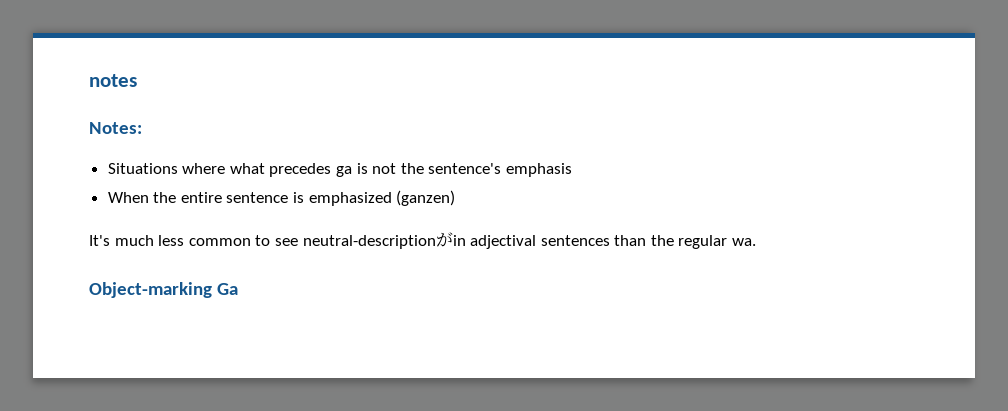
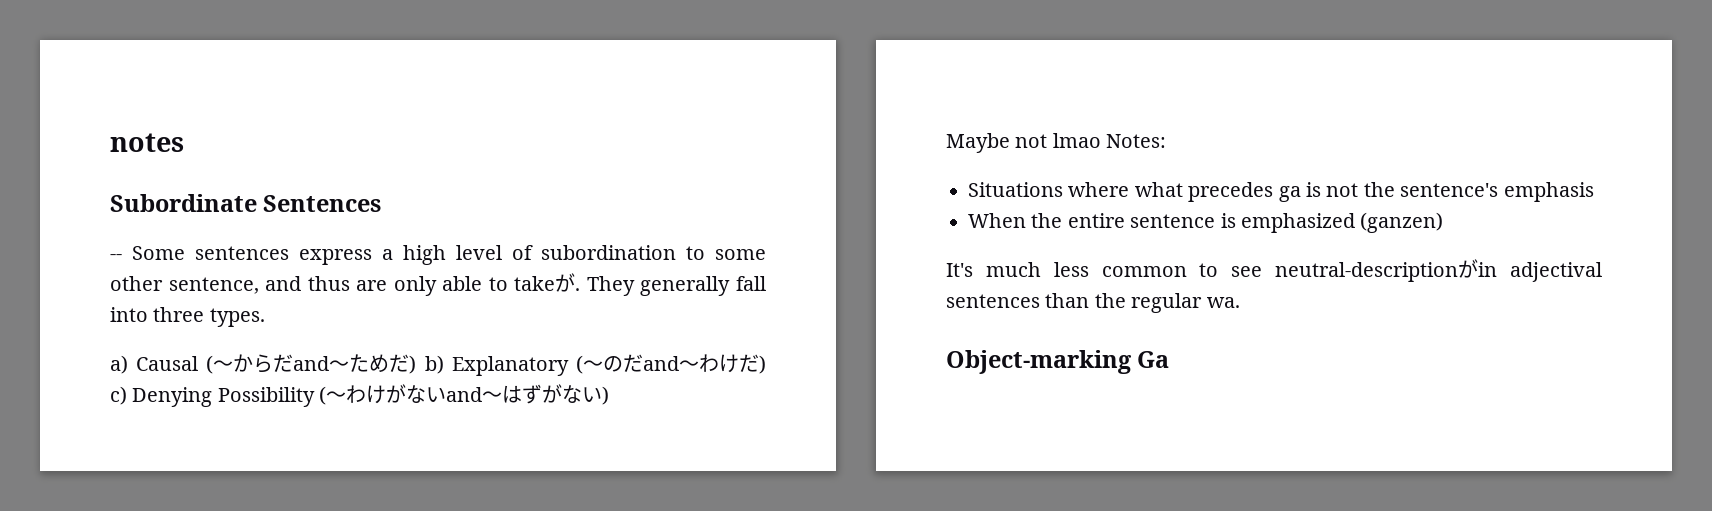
- Notes:
+ Subordinate Sentences
+ -- Some sentences express a high level of subordination to some other sentence, and thus are only able to takeが. They generally fall into three types.
+ a) Causal (〜からだand〜ためだ) b) Explanatory (〜のだand〜わけだ) c) Denying Possibility (〜わけがないand〜はずがない)
+ Maybe not lmao Notes:

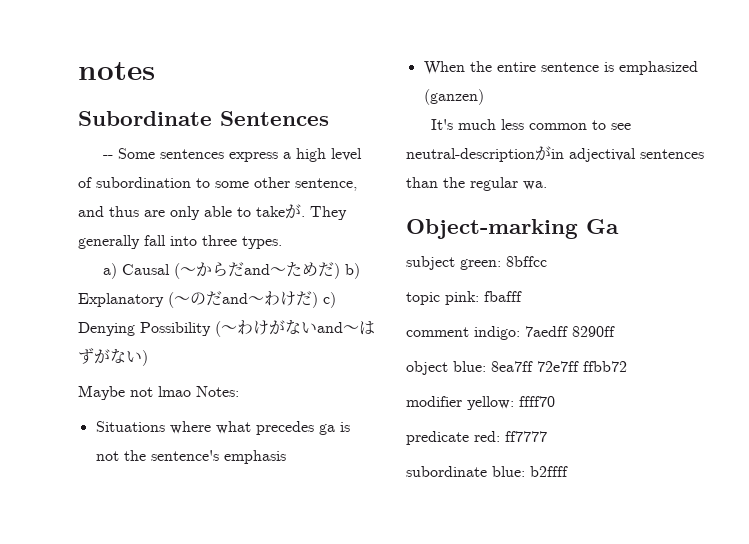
+ subject green: 8bffcc
+ topic pink: fbafff
+ comment indigo: 7aedff 8290ff
+ object blue: 8ea7ff 72e7ff ffbb72
+ modifier yellow: ffff70
+ predicate red: ff7777
+ subordinate blue: b2ffff

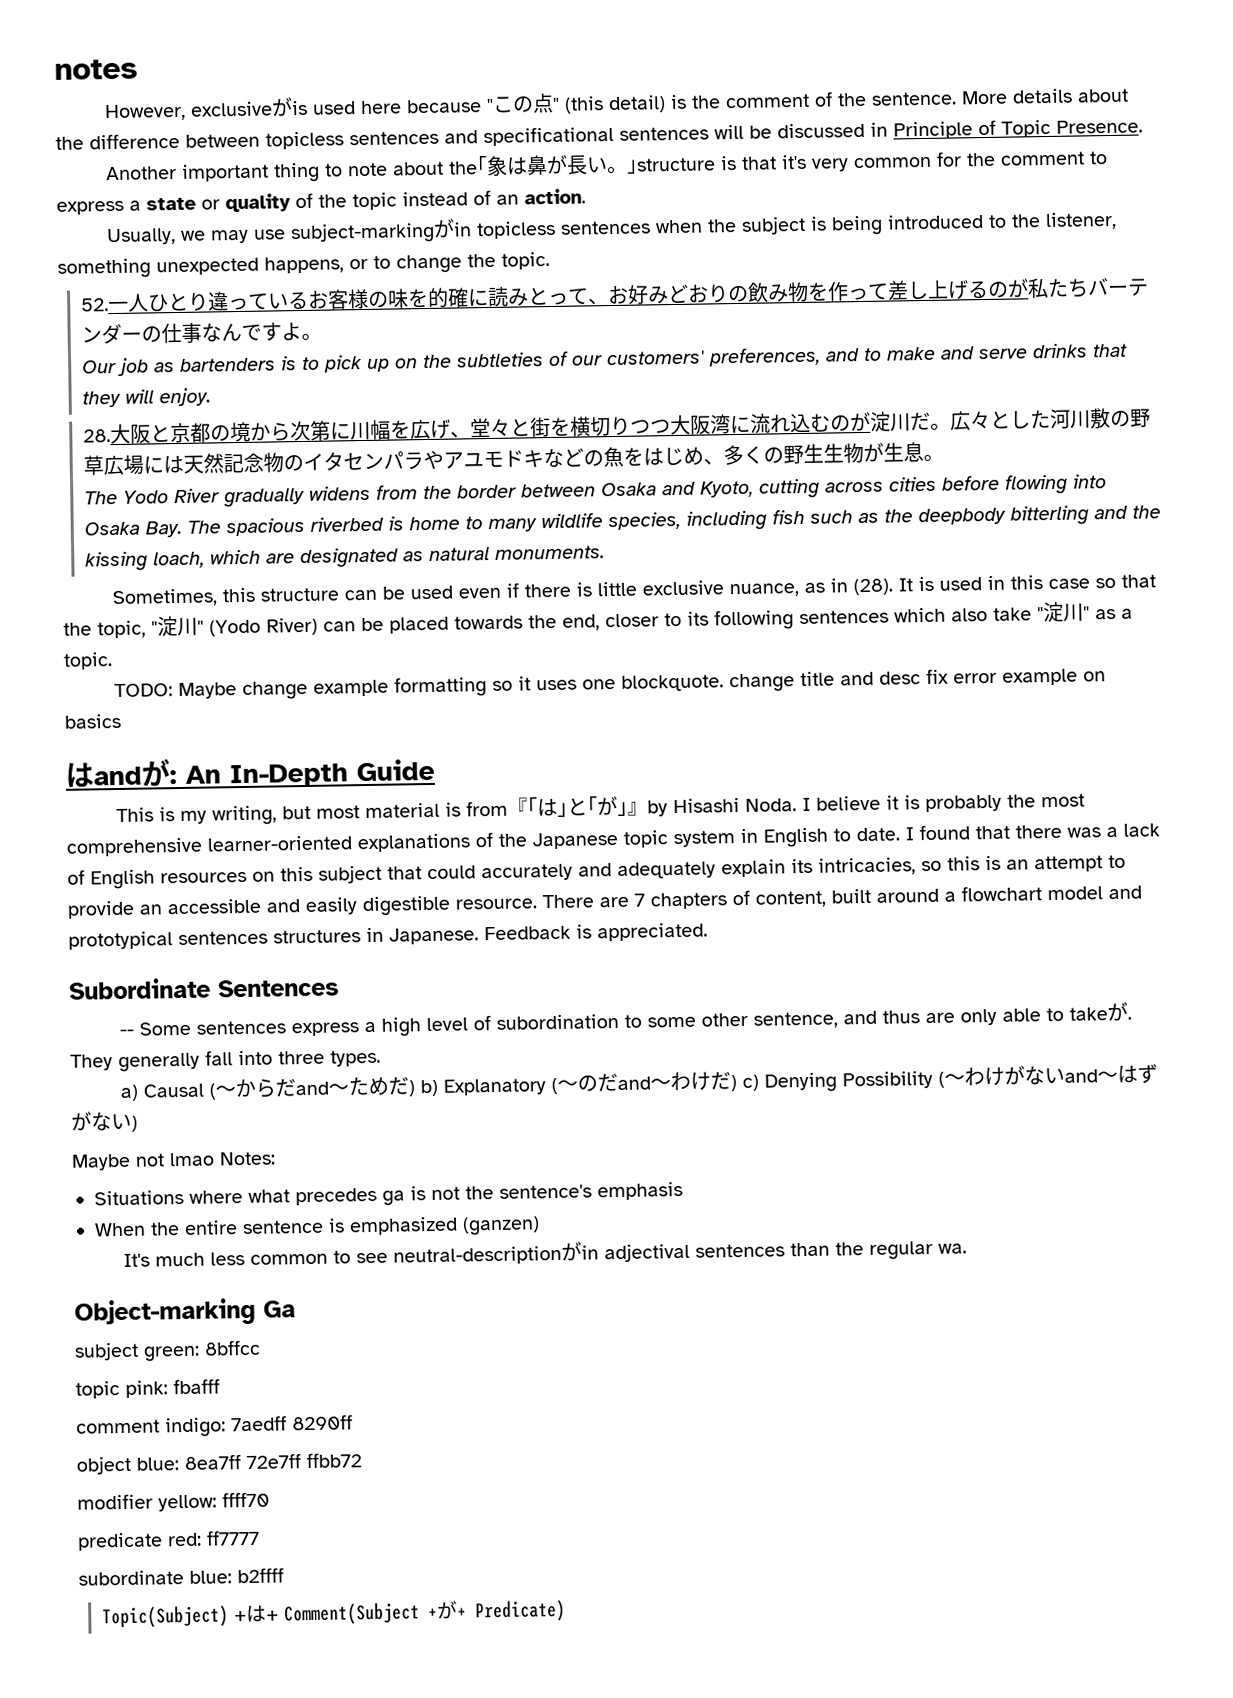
+ However, exclusiveがis used here because "この点" (this detail) is the comment of the sentence. More details about the difference between topicless sentences and specificational sentences will be discussed in Principle of Topic Presence.
+ Another important thing to note about the｢象は鼻が長い。｣structure is that it's very common for the comment to express a state or quality of the topic instead of an action.
+ Usually, we may use subject-markingがin topicless sentences when the subject is being introduced to the listener, something unexpected happens, or to change the topic.
+ 52.一人ひとり違っているお客様の味を的確に読みとって、お好みどおりの飲み物を作って差し上げるのが私たちバーテンダーの仕事なんですよ。
+ Our job as bartenders is to pick up on the subtleties of our customers' preferences, and to make and serve drinks that they will enjoy.
+ 28.大阪と京都の境から次第に川幅を広げ、堂々と街を横切りつつ大阪湾に流れ込むのが淀川だ。広々とした河川敷の野草広場には天然記念物のイタセンパラやアユモドキなどの魚をはじめ、多くの野生生物が生息。
+ The Yodo River gradually widens from the border between Osaka and Kyoto, cutting across cities before flowing into Osaka Bay. The spacious riverbed is home to many wildlife species, including fish such as the deepbody bitterling and the kissing loach, which are designated as natural monuments.
+ Sometimes, this structure can be used even if there is little exclusive nuance, as in (28). It is used in this case so that the topic, "淀川" (Yodo River) can be placed towards the end, closer to its following sentences which also take "淀川" as a topic.
+ TODO: Maybe change example formatting so it uses one blockquote. change title and desc fix error example on basics
+ はandが: An In-Depth Guide
+ This is my writing, but most material is from『｢は｣と｢が｣』by Hisashi Noda. I believe it is probably the most comprehensive learner-oriented explanations of the Japanese topic system in English to date. I found that there was a lack of English resources on this subject that could accurately and adequately explain its intricacies, so this is an attempt to provide an accessible and easily digestible resource. There are 7 chapters of content, built around a flowchart model and prototypical sentences structures in Japanese. Feedback is appreciated.
+ Topic(Subject) +は+ Comment(Subject +が+ Predicate)

